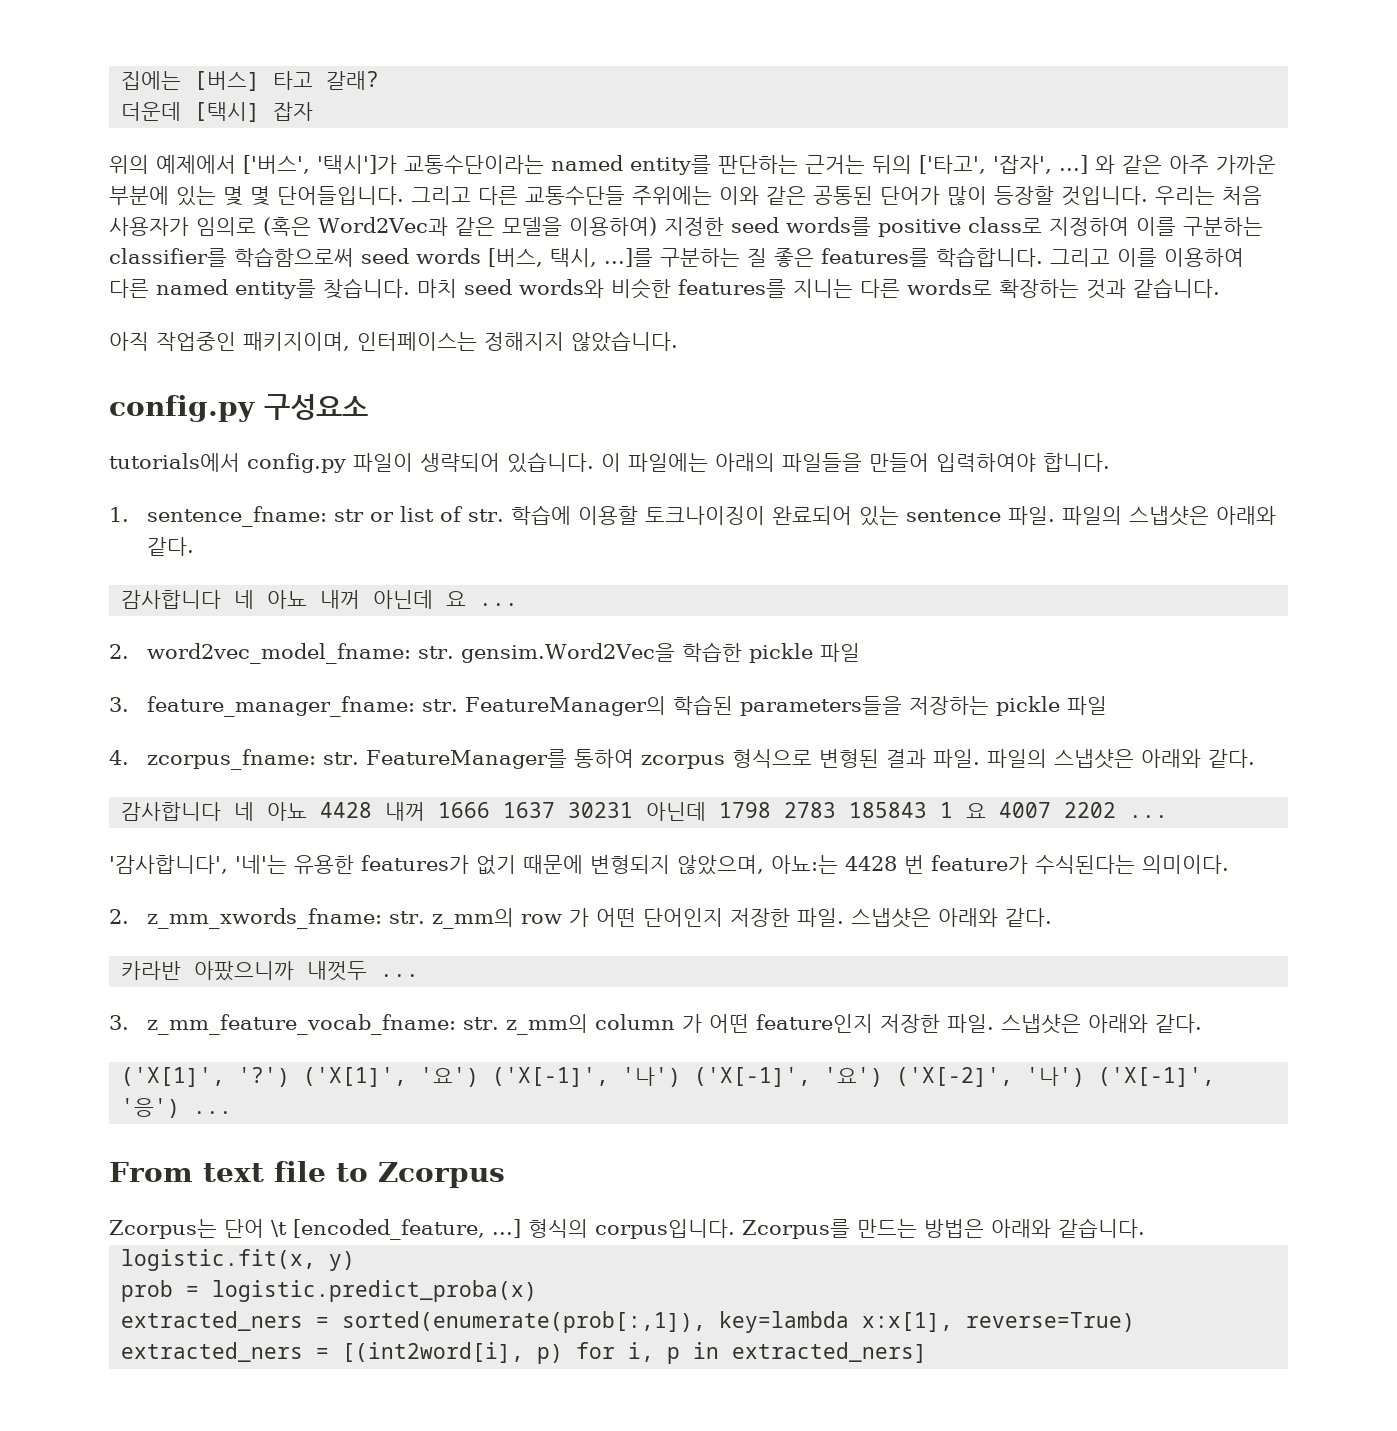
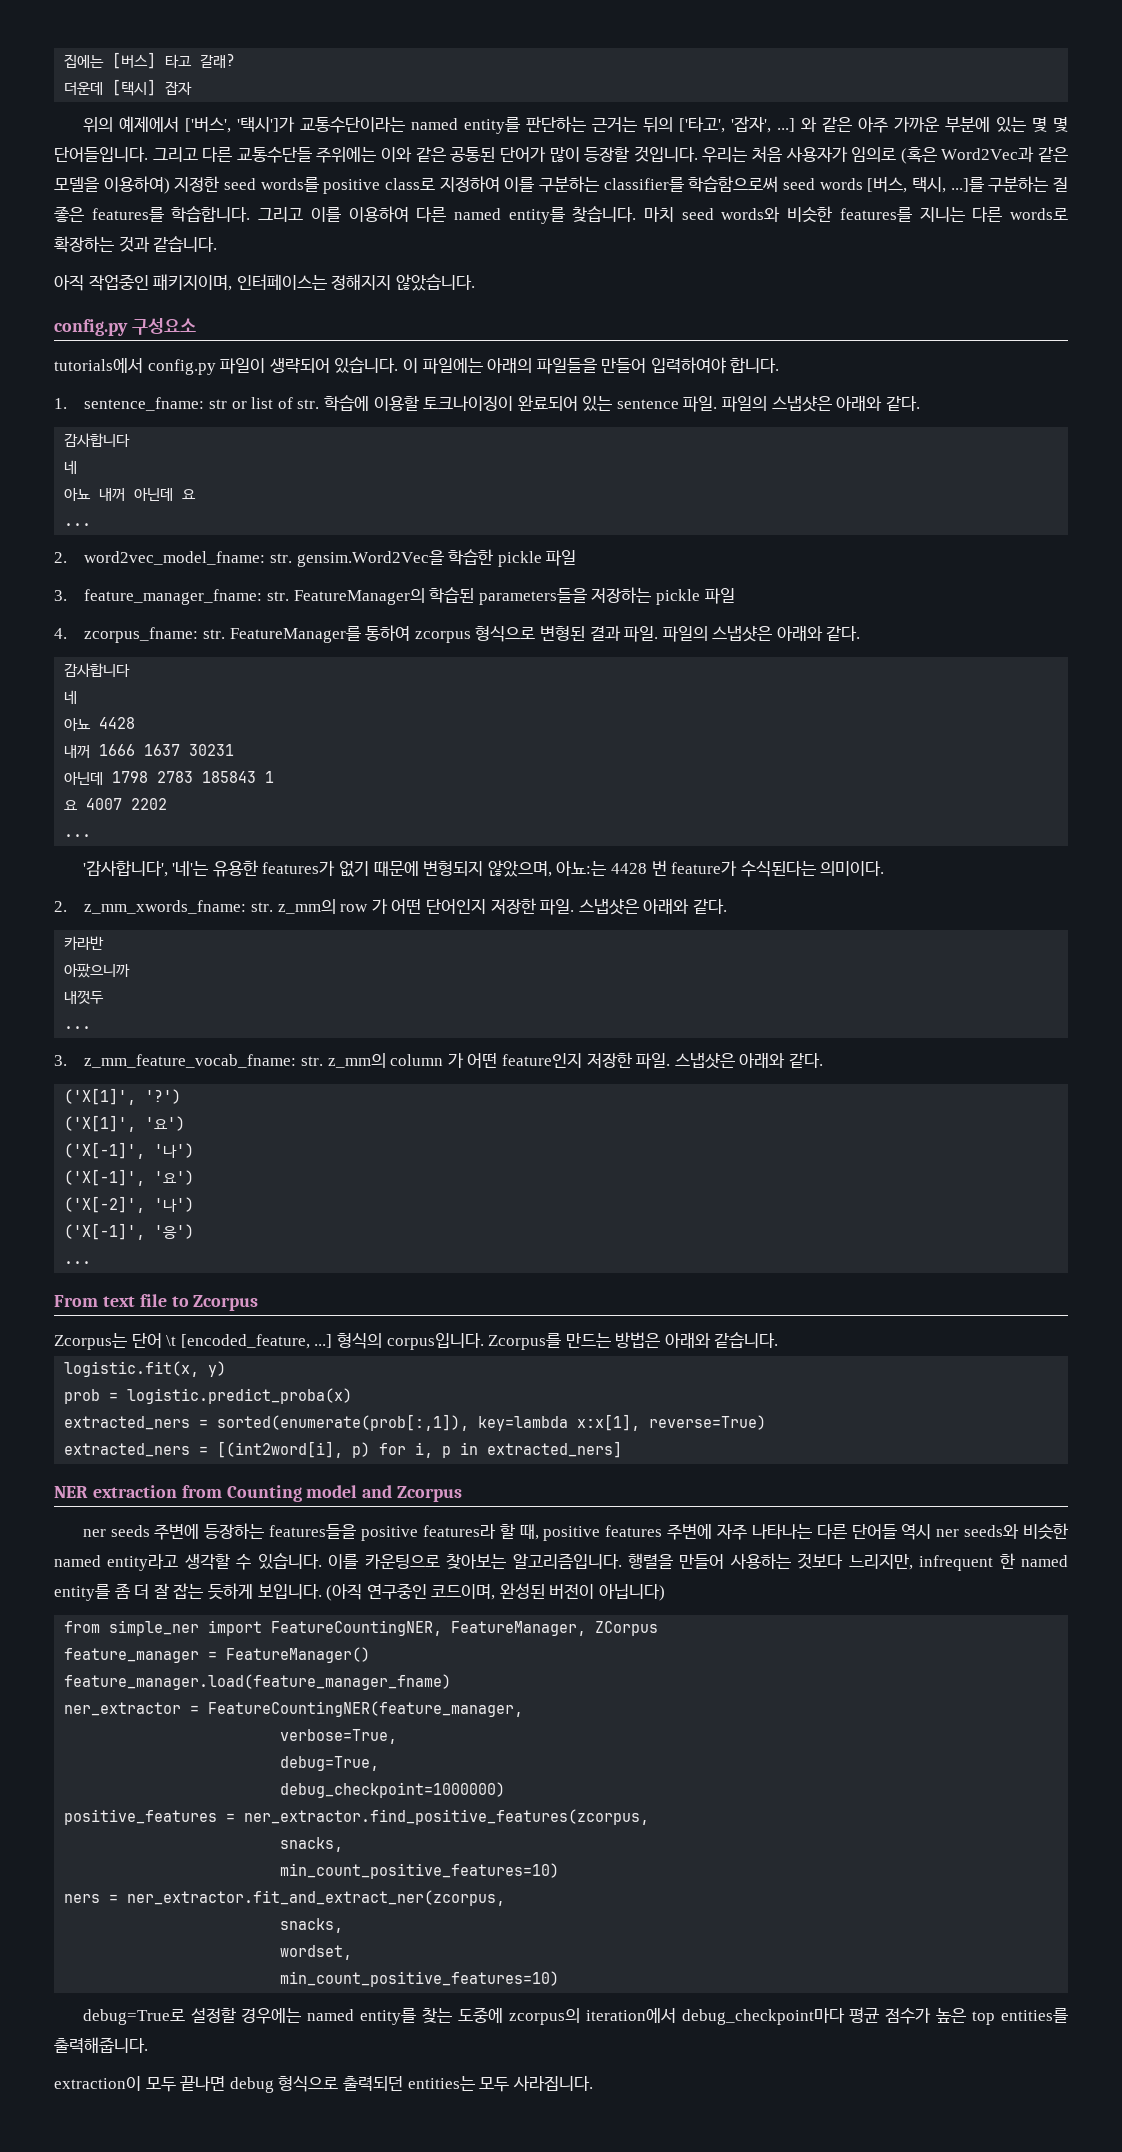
  1. sentence_fname: str or list of str. 학습에 이용할 토크나이징이 완료되어 있는 sentence 파일. 파일의 스냅샷은 아래와 같다.
- 감사합니다 네 아뇨 내꺼 아닌데 요 ...
+ 감사합니다
+ 네
+ 아뇨 내꺼 아닌데 요
+ ...
  4. zcorpus_fname: str. FeatureManager를 통하여 zcorpus 형식으로 변형된 결과 파일. 파일의 스냅샷은 아래와 같다.
- 감사합니다 네 아뇨 4428 내꺼 1666 1637 30231 아닌데 1798 2783 185843 1 요 4007 2202 ...
+ 감사합니다
+ 네
+ 아뇨 4428
+ 내꺼 1666 1637 30231
+ 아닌데 1798 2783 185843 1
+ 요 4007 2202
+ ...
- 카라반 아팠으니까 내껏두 ...
+ 카라반
+ 아팠으니까
+ 내껏두
+ ...
- ('X[1]', '?') ('X[1]', '요') ('X[-1]', '나') ('X[-1]', '요') ('X[-2]', '나') ('X[-1]', '응') ...
+ ('X[1]', '?')
+ ('X[1]', '요')
+ ('X[-1]', '나')
+ ('X[-1]', '요')
+ ('X[-2]', '나')
+ ('X[-1]', '응')
+ ...
+ NER extraction from Counting model and Zcorpus
+ ner seeds 주변에 등장하는 features들을 positive features라 할 때, positive features 주변에 자주 나타나는 다른 단어들 역시 ner seeds와 비슷한 named entity라고 생각할 수 있습니다. 이를 카운팅으로 찾아보는 알고리즘입니다. 행렬을 만들어 사용하는 것보다 느리지만, infrequent 한 named entity를 좀 더 잘 잡는 듯하게 보입니다. (아직 연구중인 코드이며, 완성된 버전이 아닙니다)
+ from simple_ner import FeatureCountingNER, FeatureManager, ZCorpus
+ feature_manager = FeatureManager()
+ feature_manager.load(feature_manager_fname)
+ ner_extractor = FeatureCountingNER(feature_manager,
+ verbose=True,
+ debug=True,
+ debug_checkpoint=1000000)
+ positive_features = ner_extractor.find_positive_features(zcorpus,
+ snacks,
+ min_count_positive_features=10)
+ ners = ner_extractor.fit_and_extract_ner(zcorpus,
+ snacks,
+ wordset,
+ min_count_positive_features=10)
+ debug=True로 설정할 경우에는 named entity를 찾는 도중에 zcorpus의 iteration에서 debug_checkpoint마다 평균 점수가 높은 top entities를 출력해줍니다.
+ extraction이 모두 끝나면 debug 형식으로 출력되던 entities는 모두 사라집니다.

